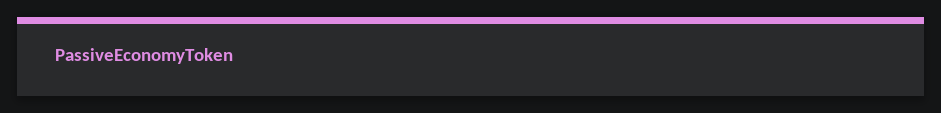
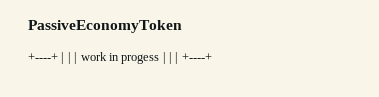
+ +----+ | | | work in progess | | | +----+

